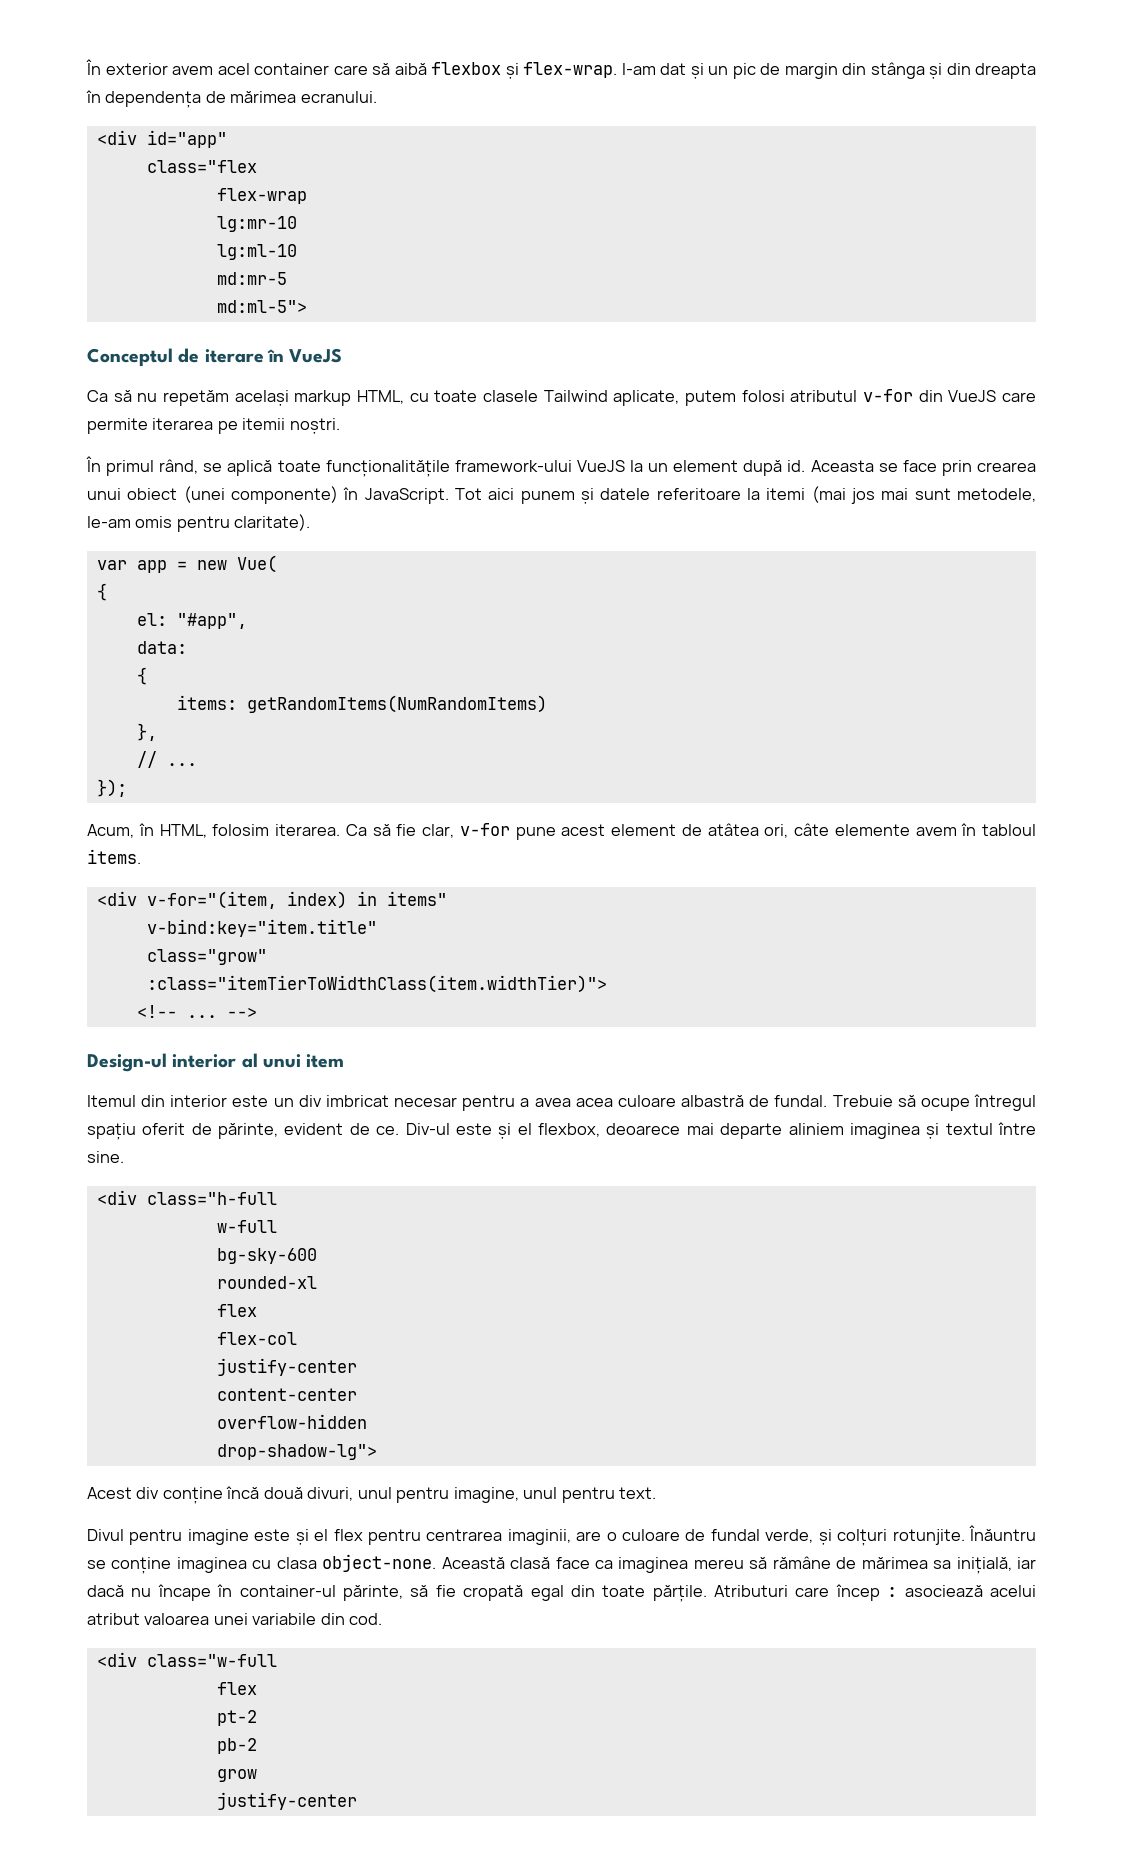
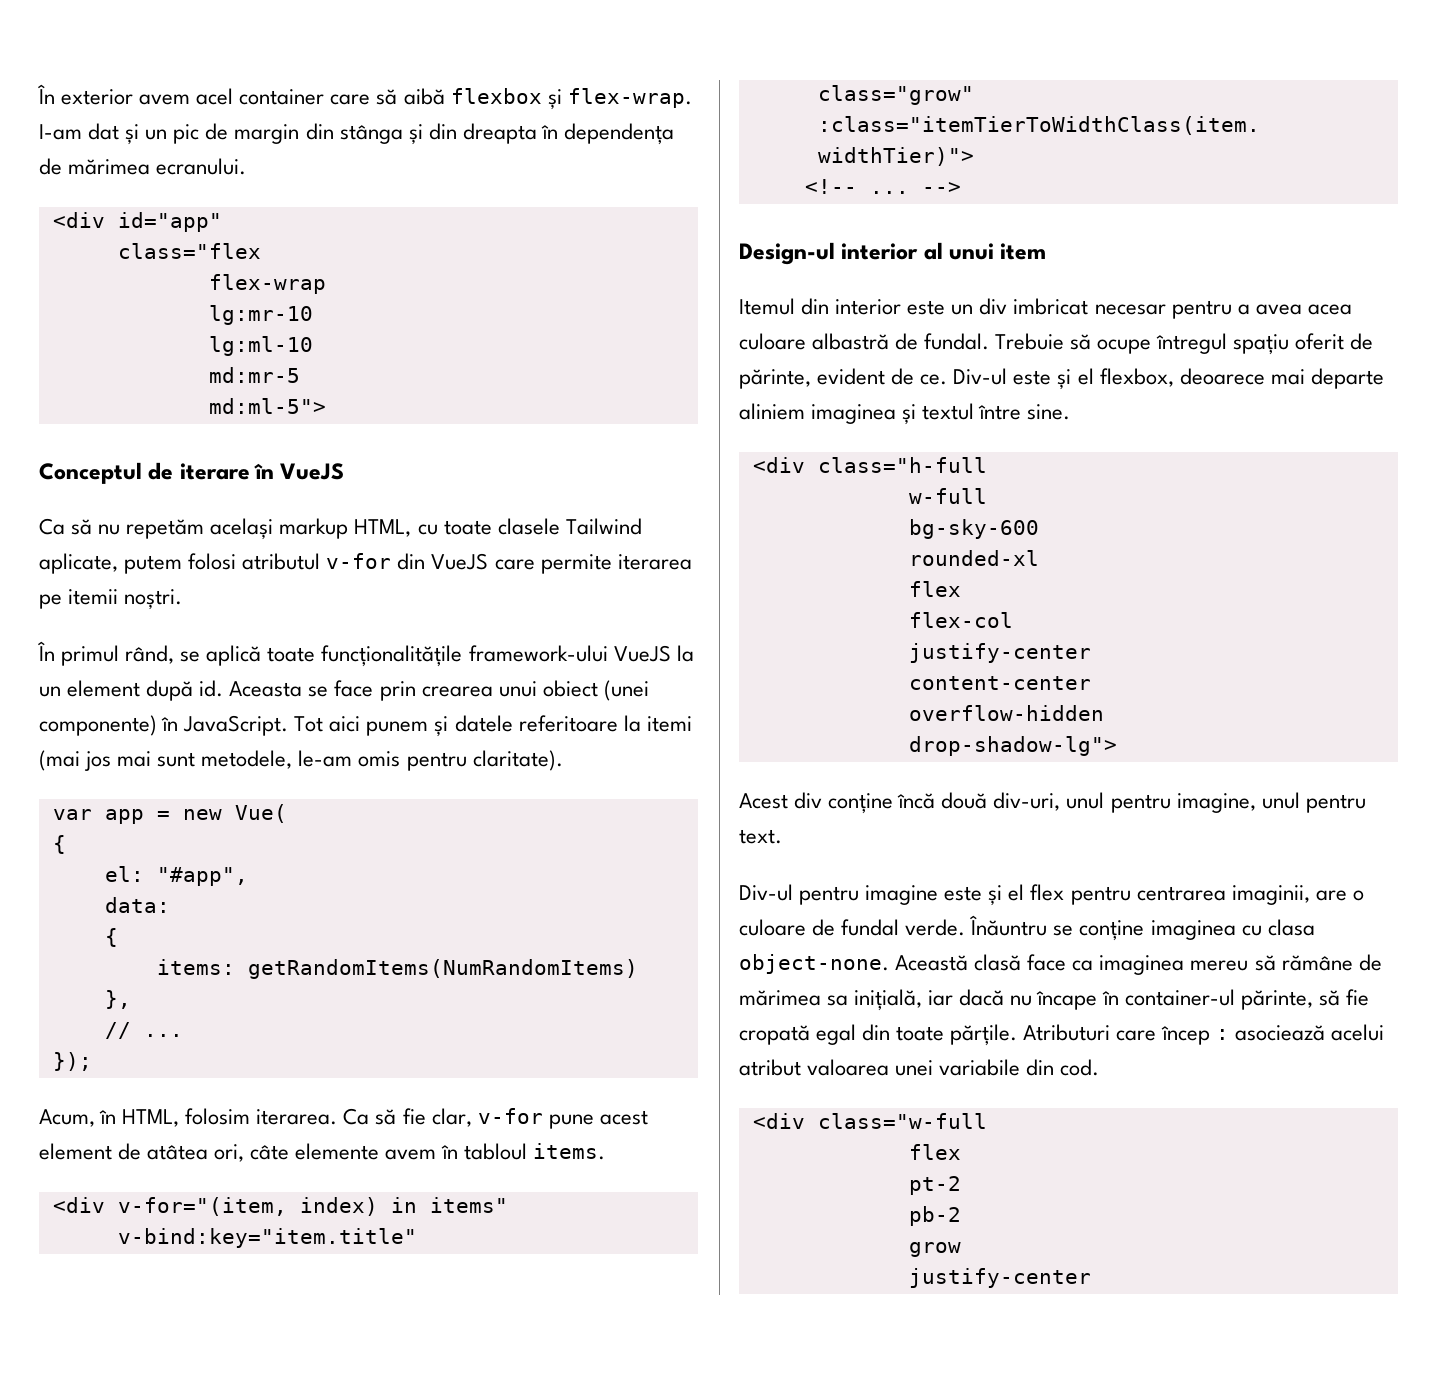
- Acest div conține încă două divuri, unul pentru imagine, unul pentru text.
+ Acest div conține încă două div-uri, unul pentru imagine, unul pentru text.
- Divul pentru imagine este și el flex pentru centrarea imaginii, are o culoare de fundal verde, și colțuri rotunjite.
+ Div-ul pentru imagine este și el flex pentru centrarea imaginii, are o culoare de fundal verde.

